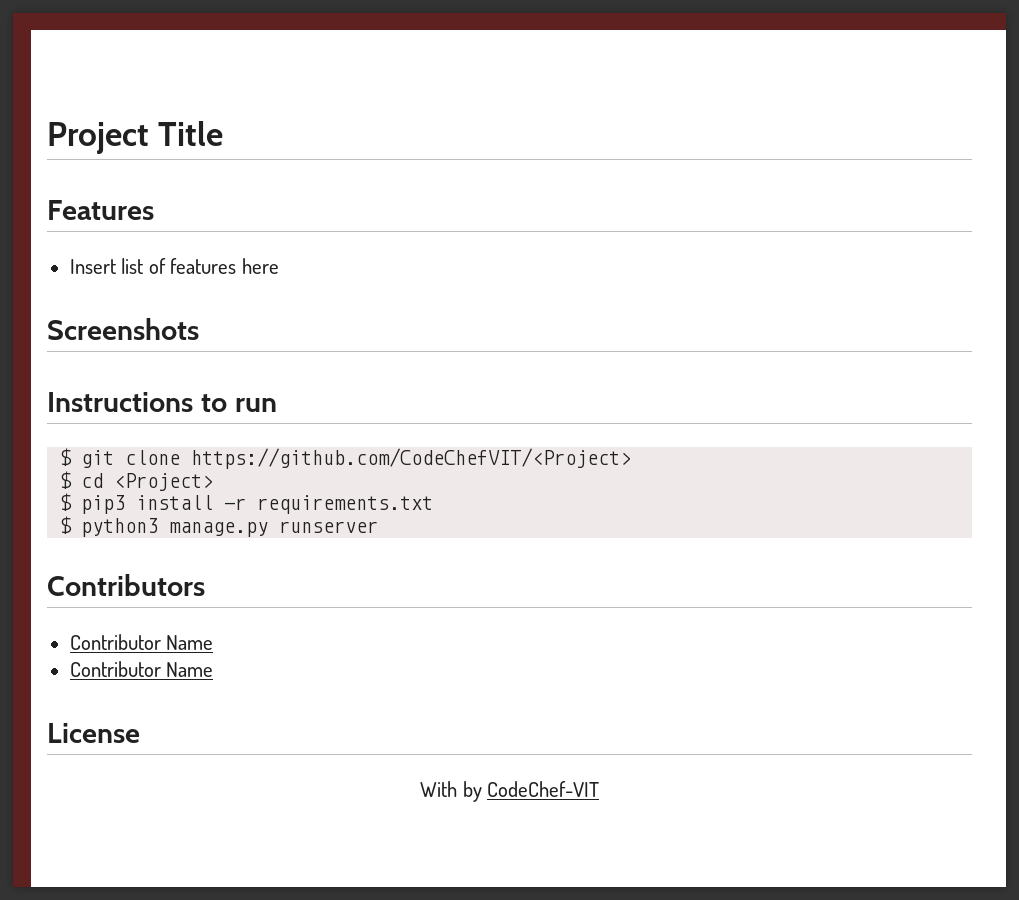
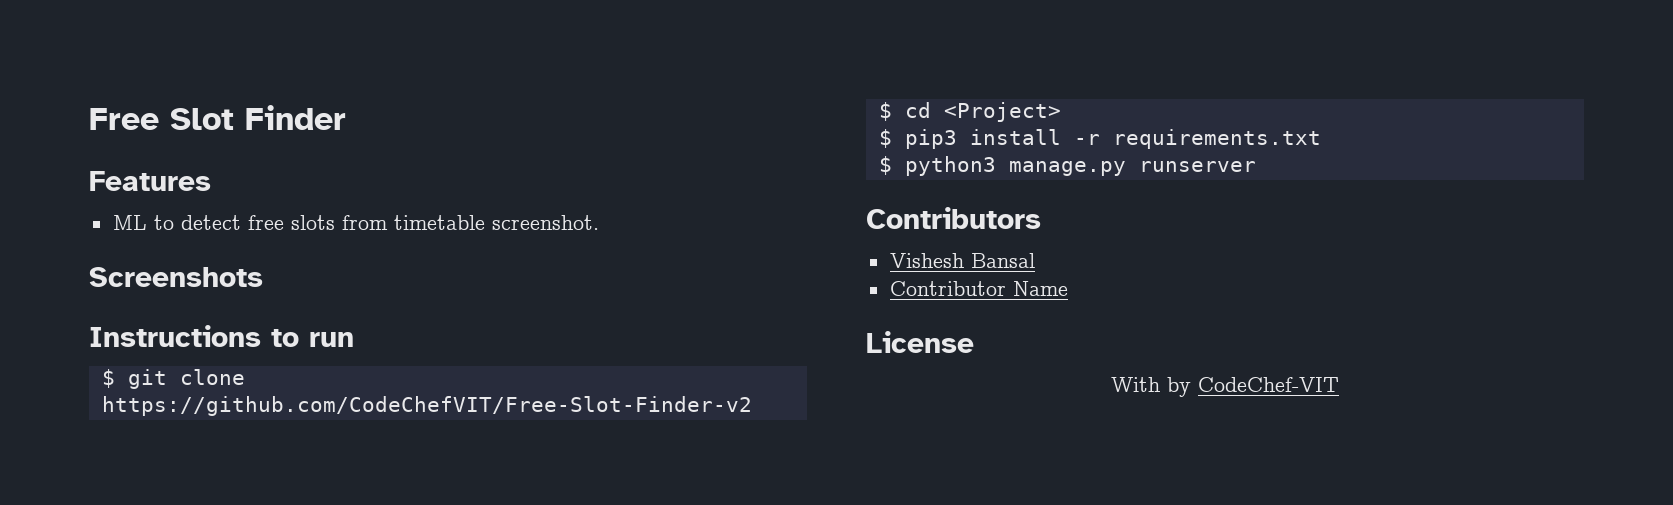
- Project Title
+ Free Slot Finder
  Features
- Insert list of features here
+ ML to detect free slots from timetable screenshot.
- $ git clone https://github.com/CodeChefVIT/<Project>
+ $ git clone https://github.com/CodeChefVIT/Free-Slot-Finder-v2
  Contributors
- Contributor Name
+ Vishesh Bansal

